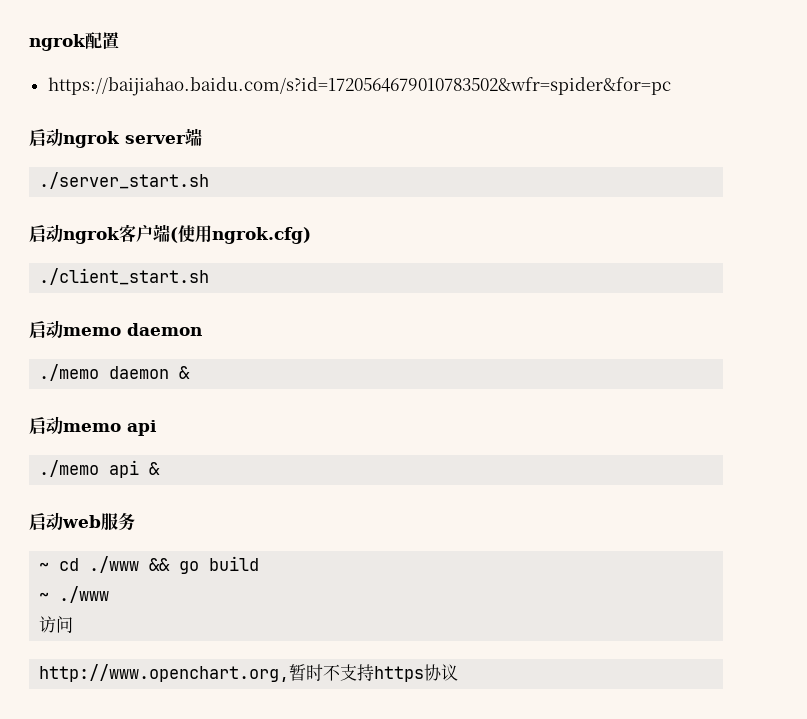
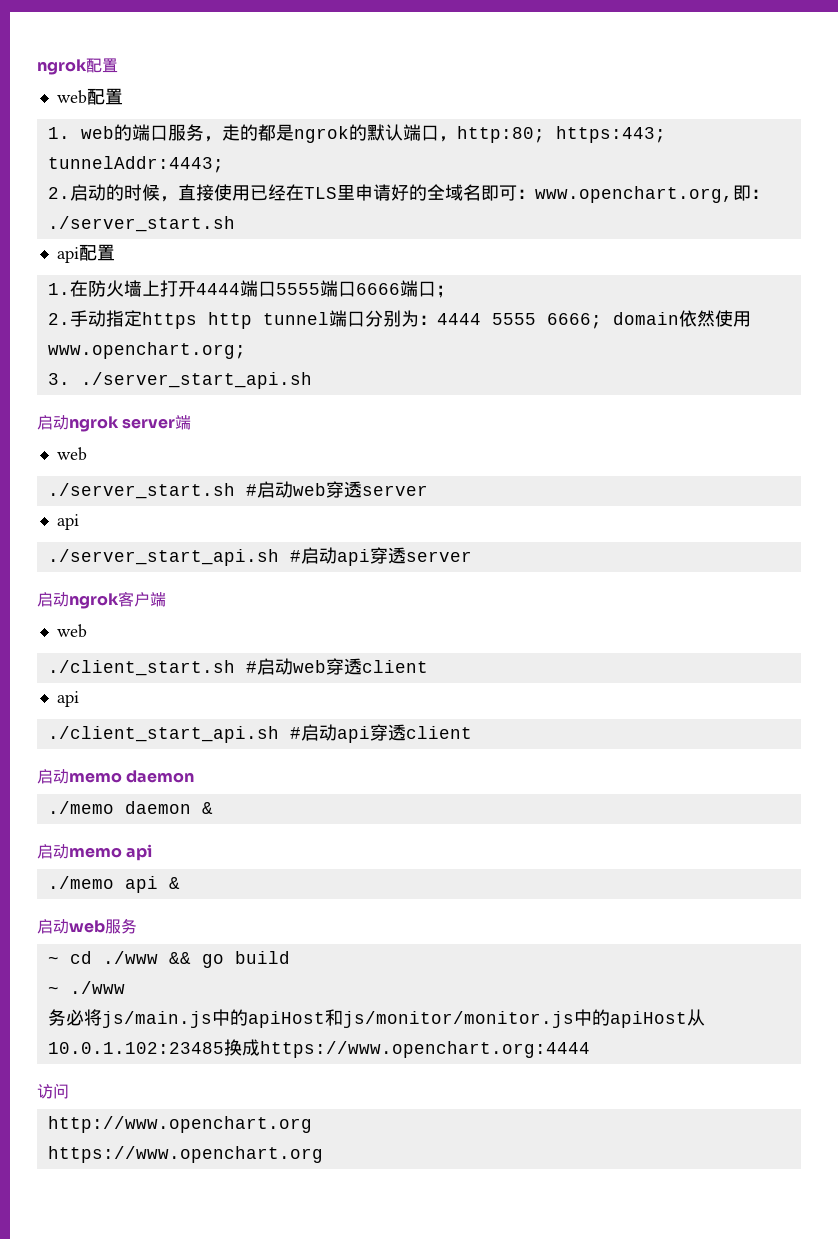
- https://baijiahao.baidu.com/s?id=1720564679010783502&wfr=spider&for=pc
+ web配置
+ 1. web的端口服务，走的都是ngrok的默认端口，http:80; https:443; tunnelAddr:4443;
+ 2.启动的时候，直接使用已经在TLS里申请好的全域名即可：www.openchart.org,即：./server_start.sh
+ api配置
+ 1.在防火墙上打开4444端口5555端口6666端口；
+ 2.手动指定https http tunnel端口分别为：4444 5555 6666; domain依然使用www.openchart.org;
+ 3. ./server_start_api.sh
  启动ngrok server端
- ./server_start.sh
- 启动ngrok客户端(使用ngrok.cfg)
- ./client_start.sh
+ web
+ ./server_start.sh #启动web穿透server
+ api
+ ./server_start_api.sh #启动api穿透server
+ 启动ngrok客户端
+ web
+ ./client_start.sh #启动web穿透client
+ api
+ ./client_start_api.sh #启动api穿透client
+ 务必将js/main.js中的apiHost和js/monitor/monitor.js中的apiHost从10.0.1.102:23485换成https://www.openchart.org:4444
  访问
- http://www.openchart.org,暂时不支持https协议
+ http://www.openchart.org
+ https://www.openchart.org

